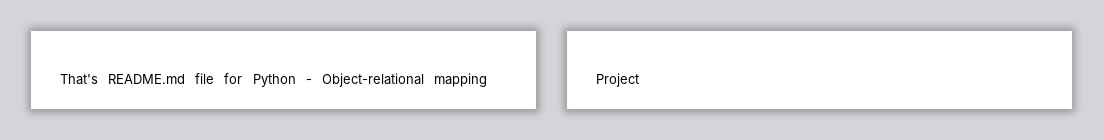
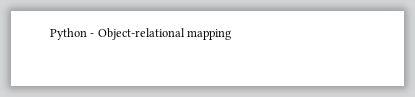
- That's README.md file for Python - Object-relational mapping Project
+ Python - Object-relational mapping

